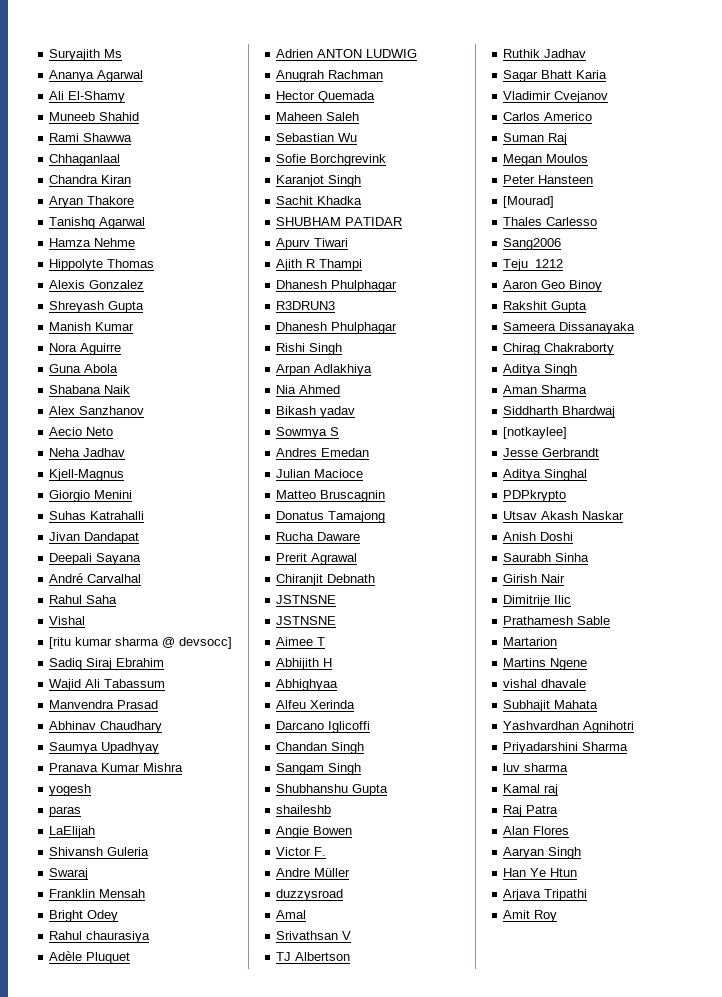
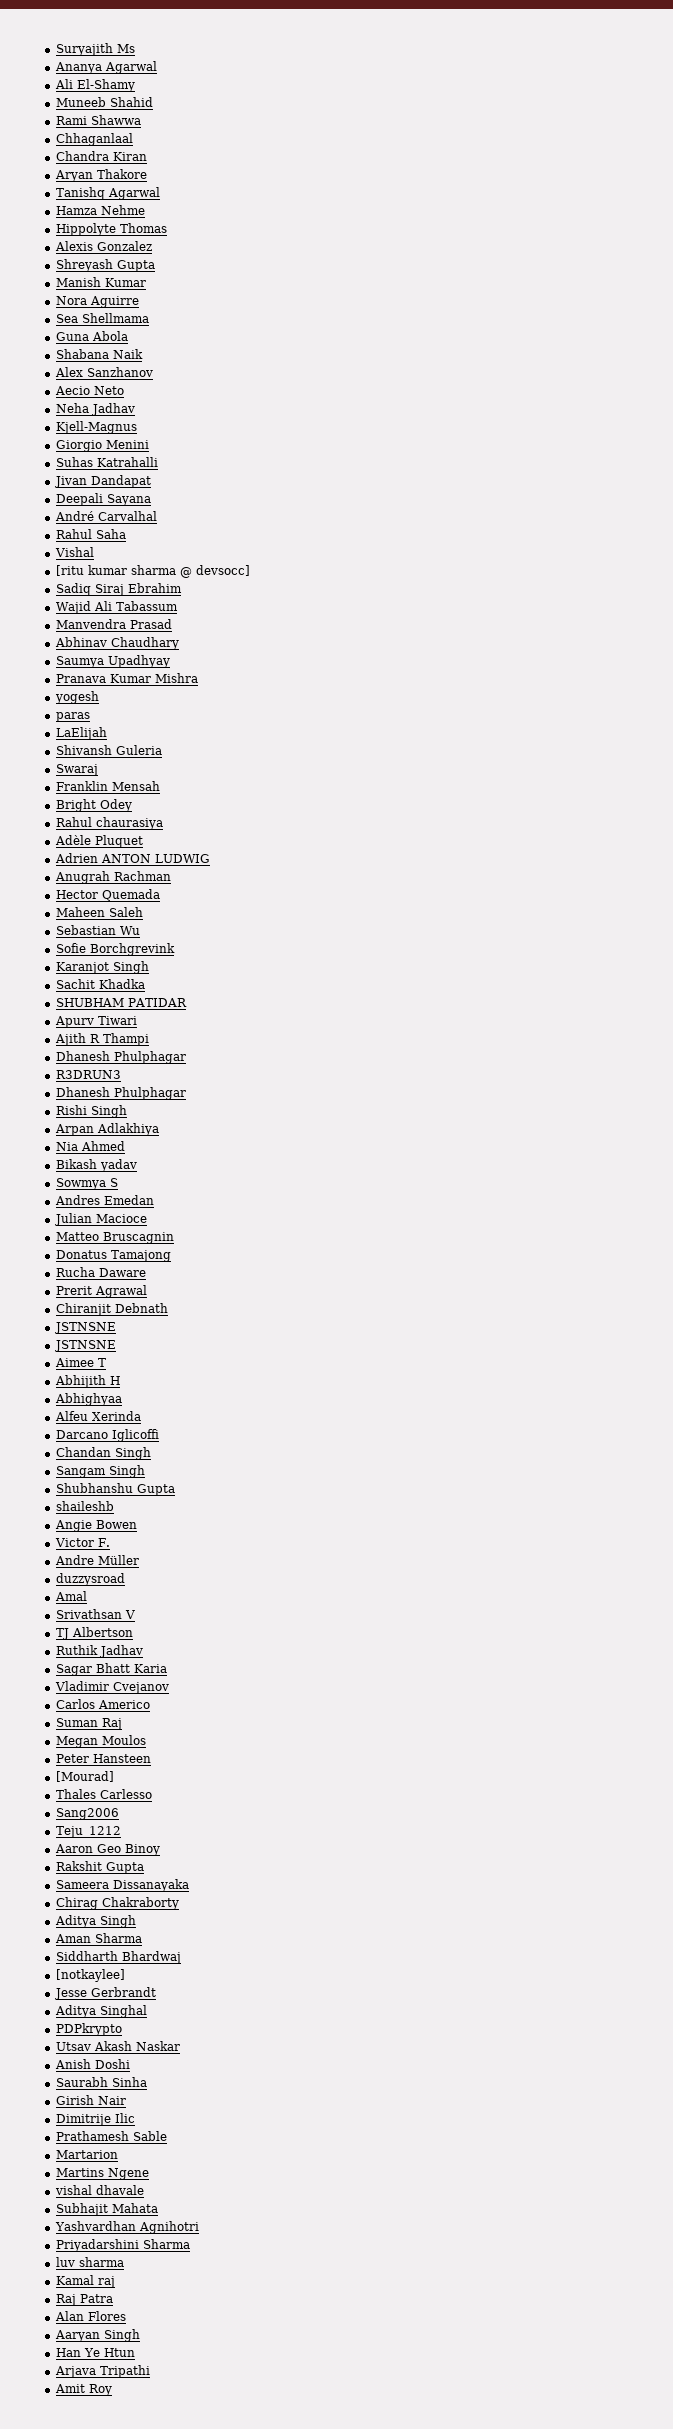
+ Sea Shellmama

